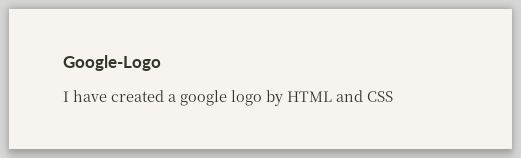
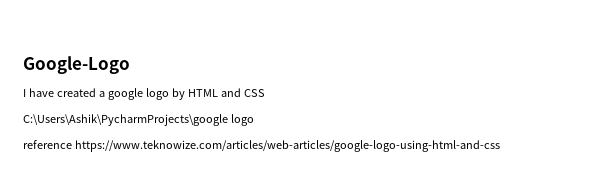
+ C:\Users\Ashik\PycharmProjects\google logo
+ reference https://www.teknowize.com/articles/web-articles/google-logo-using-html-and-css

